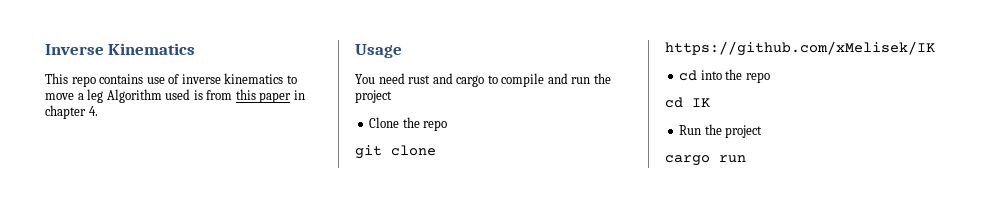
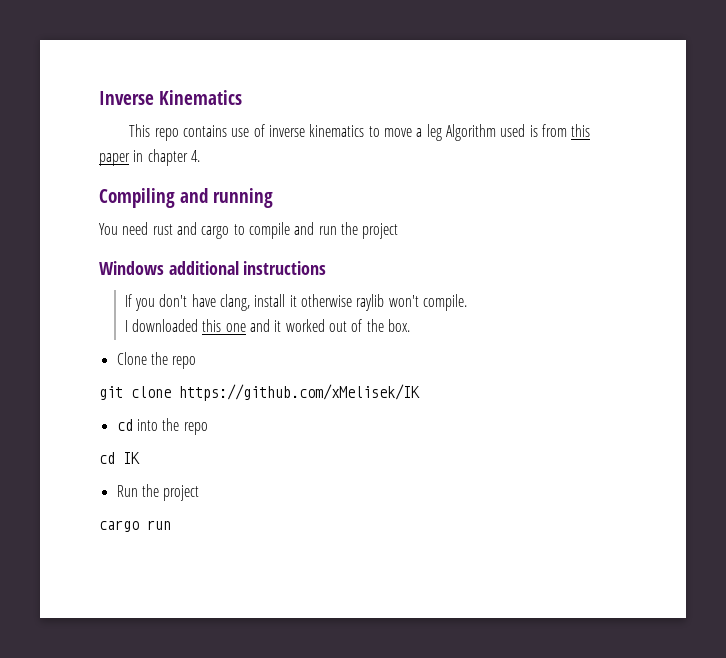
- Usage
+ Compiling and running
+ Windows additional instructions
+ If you don't have clang, install it otherwise raylib won't compile.
+ I downloaded this one and it worked out of the box.

